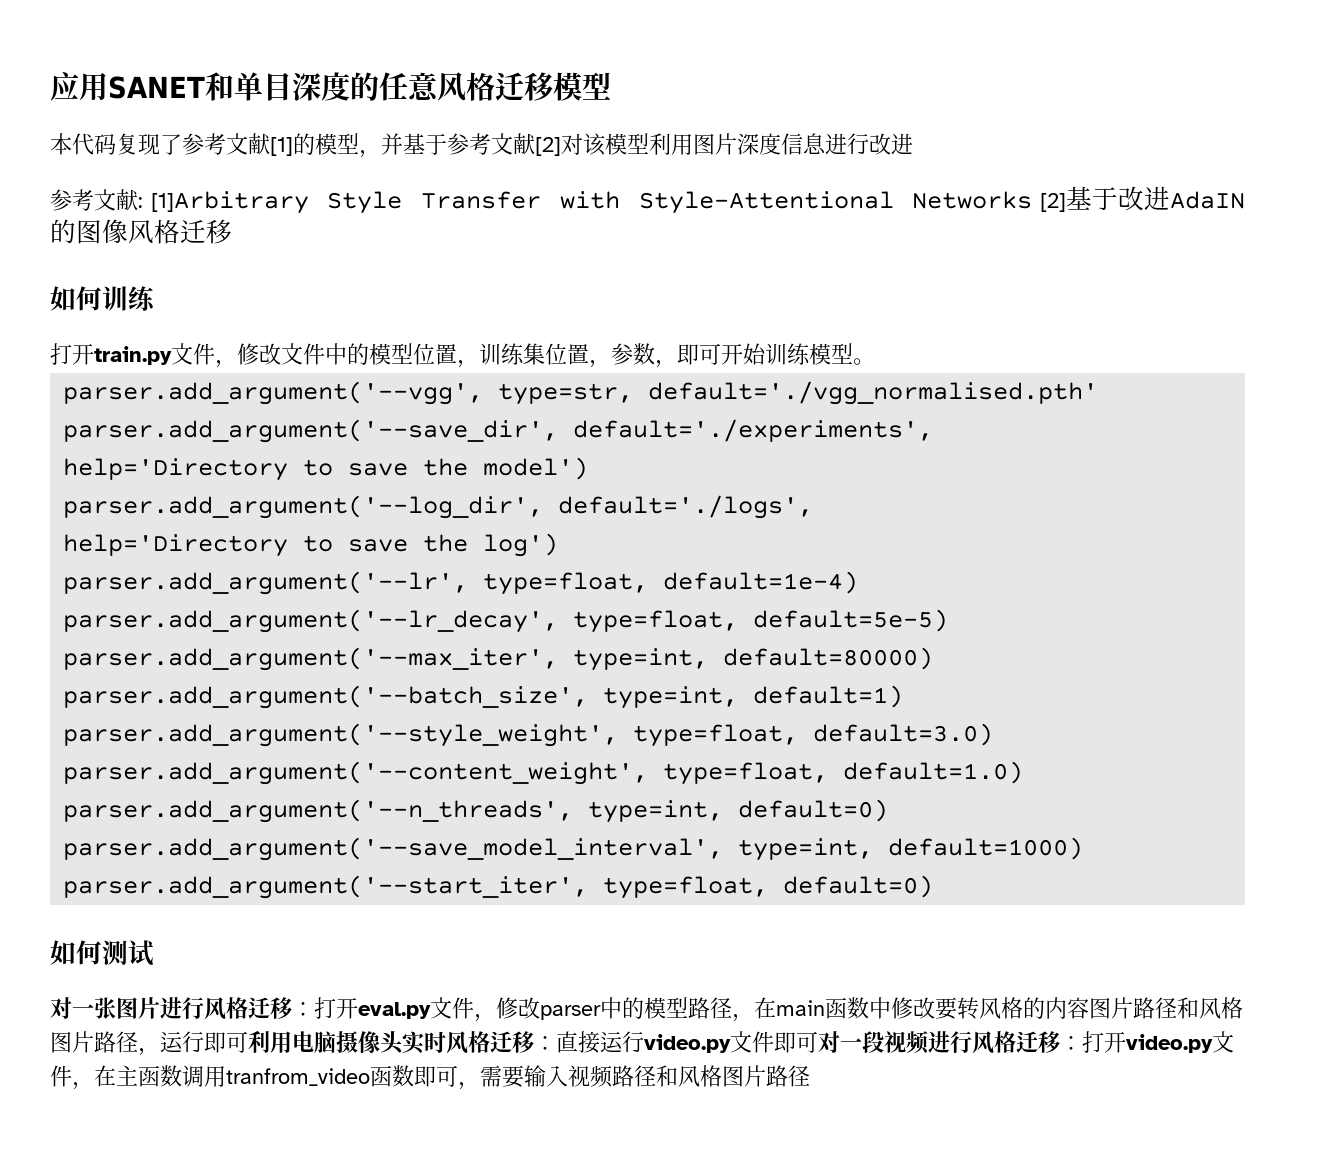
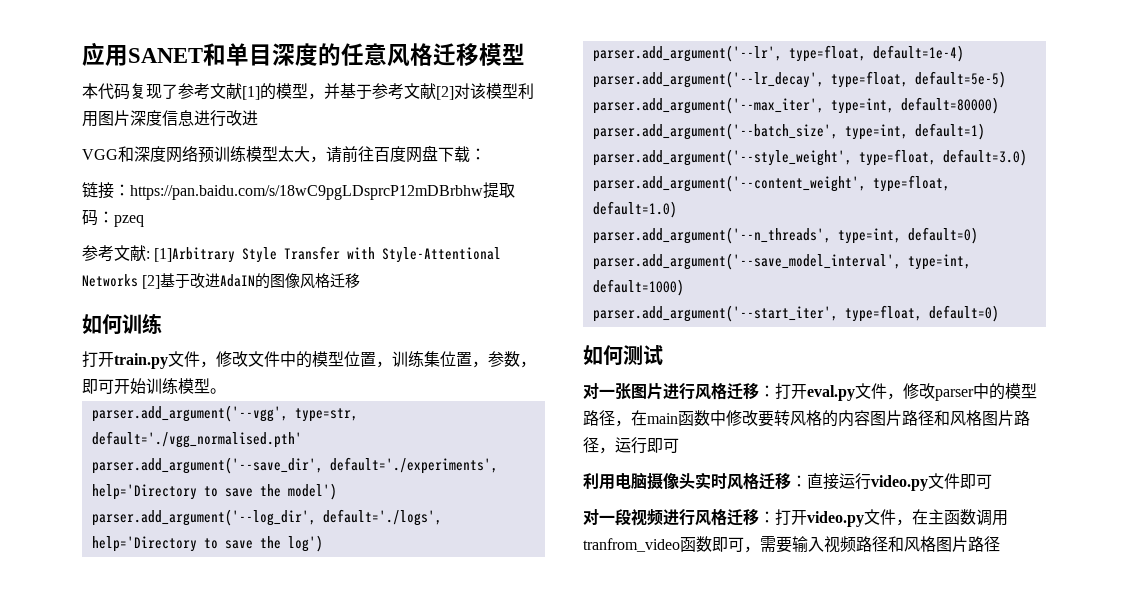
+ VGG和深度网络预训练模型太大，请前往百度网盘下载：
+ 链接：https://pan.baidu.com/s/18wC9pgLDsprcP12mDBrbhw提取码：pzeq
- 打开eval.py文件，修改parser中的模型路径，在main函数中修改要转风格的内容图片路径和风格图片路径，运行即可利用电脑摄像头实时风格迁移：
+ 打开eval.py文件，修改parser中的模型路径，在main函数中修改要转风格的内容图片路径和风格图片路径，运行即可
+ 利用电脑摄像头实时风格迁移：
- 直接运行video.py文件即可对一段视频进行风格迁移：
+ 直接运行video.py文件即可
+ 对一段视频进行风格迁移：

